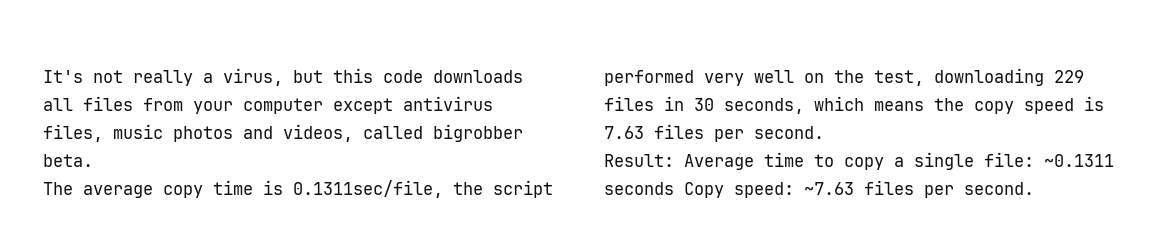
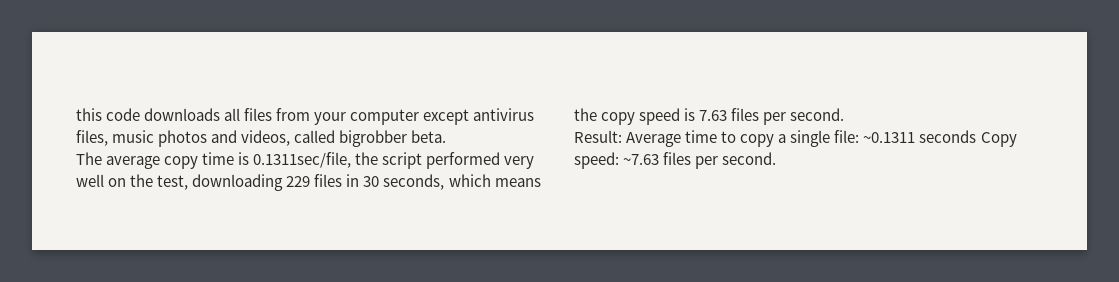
- It's not really a virus, but this code downloads all files from your computer except antivirus files, music photos and videos, called bigrobber beta.
+ this code downloads all files from your computer except antivirus files, music photos and videos, called bigrobber beta.

